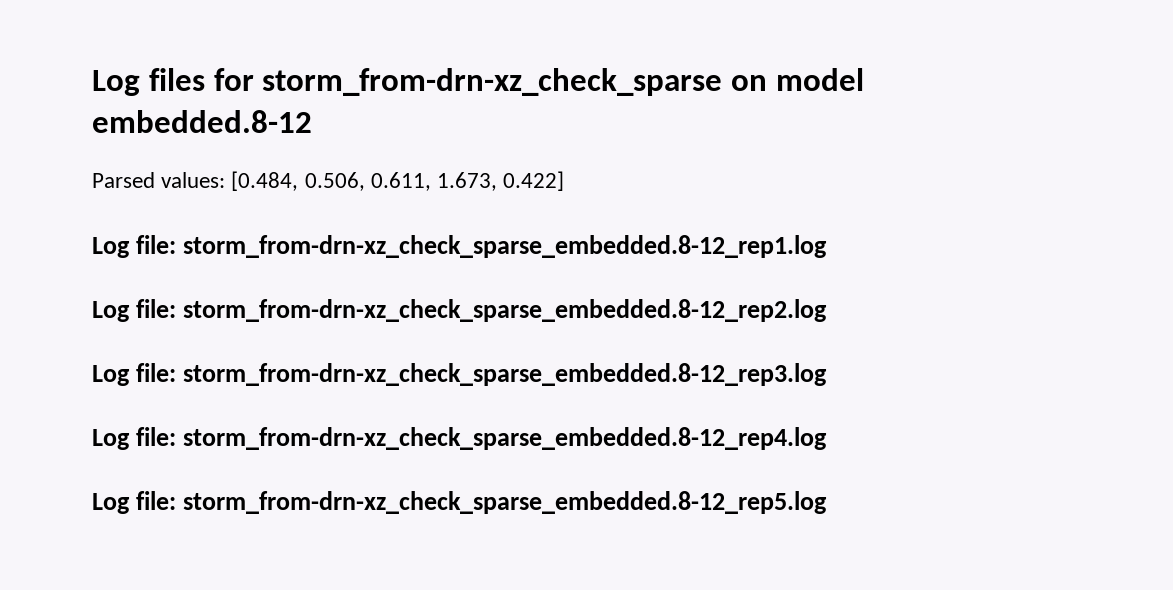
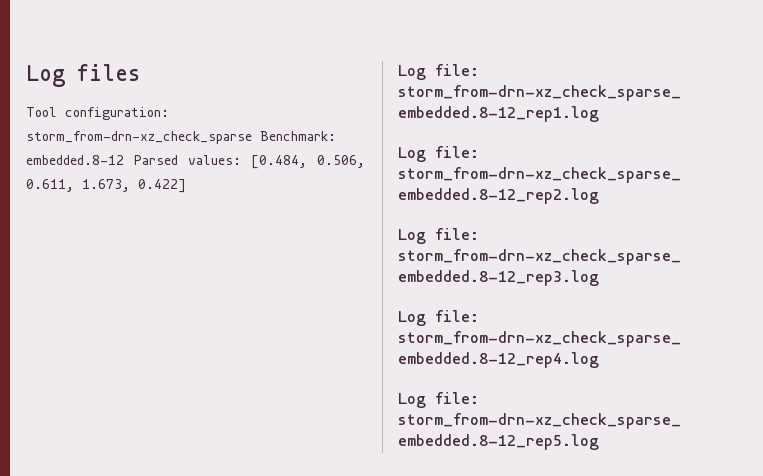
- Log files for storm_from-drn-xz_check_sparse on model embedded.8-12
- Parsed values: [0.484, 0.506, 0.611, 1.673, 0.422]
+ Log files
+ Tool configuration: storm_from-drn-xz_check_sparse Benchmark: embedded.8-12 Parsed values: [0.484, 0.506, 0.611, 1.673, 0.422]

